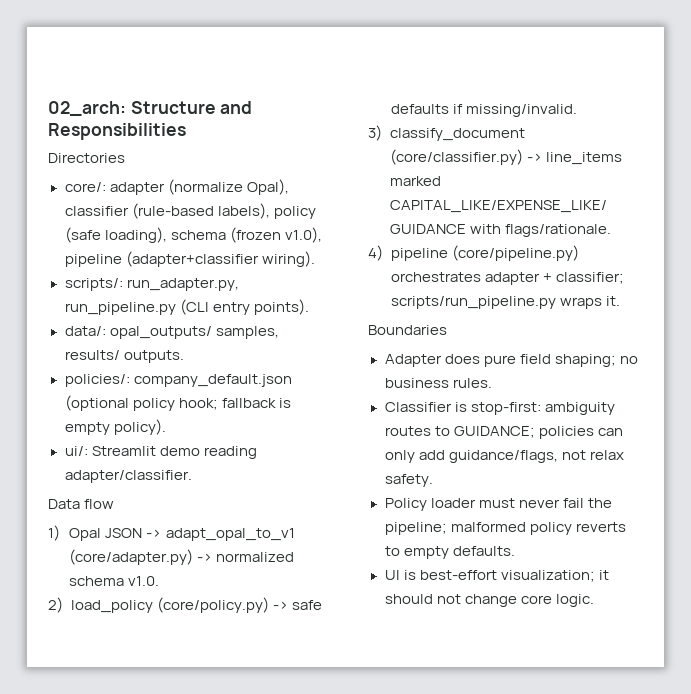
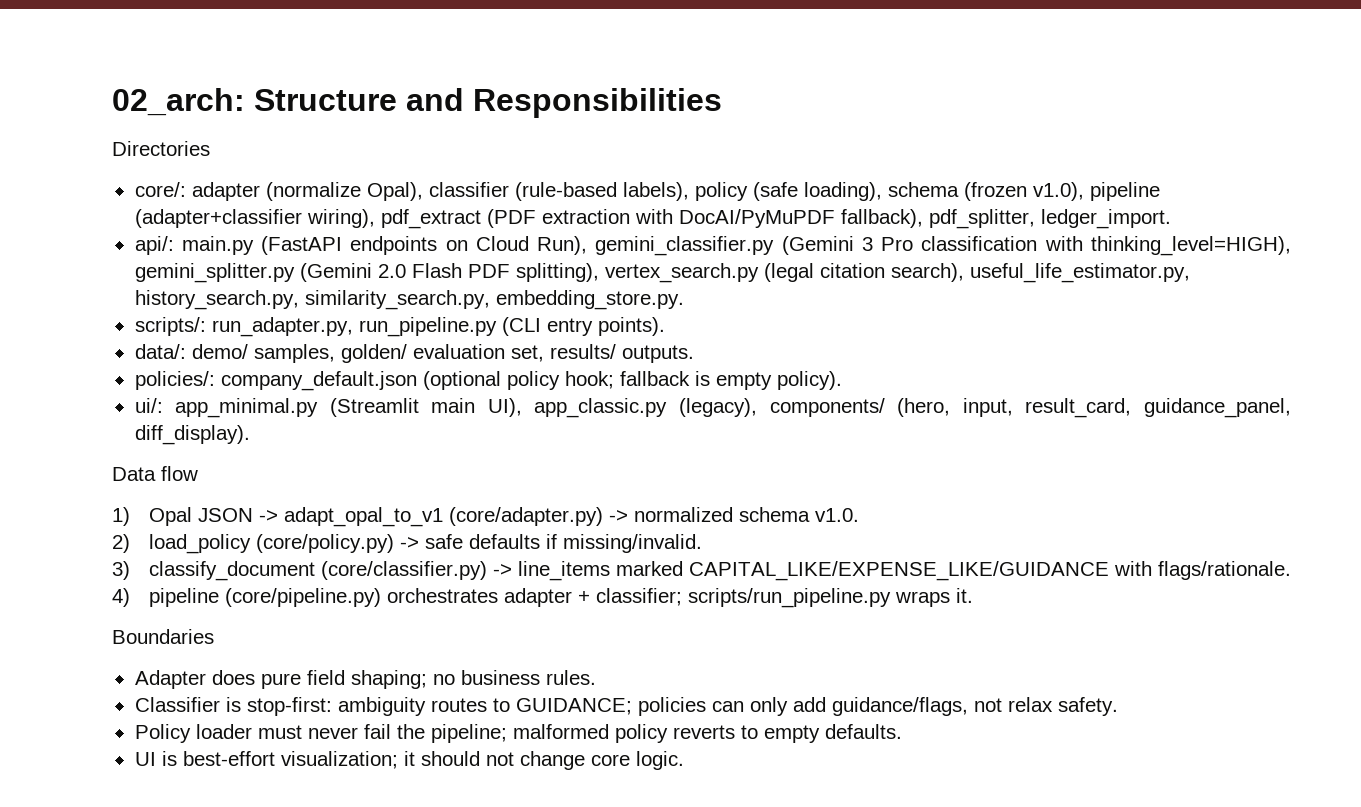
- core/: adapter (normalize Opal), classifier (rule-based labels), policy (safe loading), schema (frozen v1.0), pipeline (adapter+classifier wiring).
+ core/: adapter (normalize Opal), classifier (rule-based labels), policy (safe loading), schema (frozen v1.0), pipeline (adapter+classifier wiring), pdf_extract (PDF extraction with DocAI/PyMuPDF fallback), pdf_splitter, ledger_import.
+ api/: main.py (FastAPI endpoints on Cloud Run), gemini_classifier.py (Gemini 3 Pro classification with thinking_level=HIGH), gemini_splitter.py (Gemini 2.0 Flash PDF splitting), vertex_search.py (legal citation search), useful_life_estimator.py, history_search.py, similarity_search.py, embedding_store.py.
- data/: opal_outputs/ samples, results/ outputs.
+ data/: demo/ samples, golden/ evaluation set, results/ outputs.
- ui/: Streamlit demo reading adapter/classifier.
+ ui/: app_minimal.py (Streamlit main UI), app_classic.py (legacy), components/ (hero, input, result_card, guidance_panel, diff_display).

